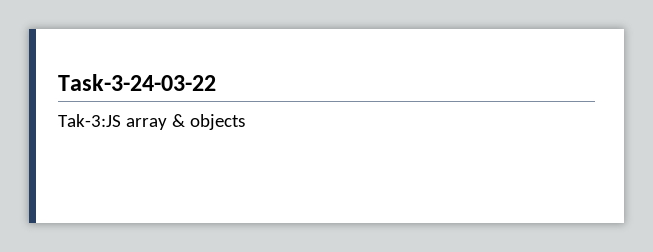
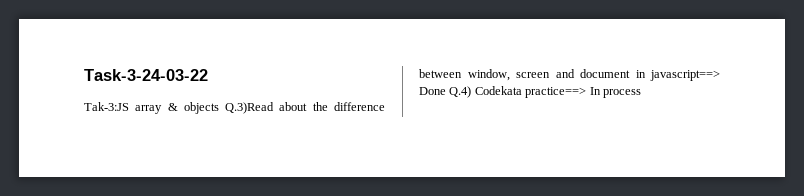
- Tak-3:JS array & objects
+ Tak-3:JS array & objects Q.3)Read about the difference between window, screen and document in javascript==> Done Q.4) Codekata practice==> In process

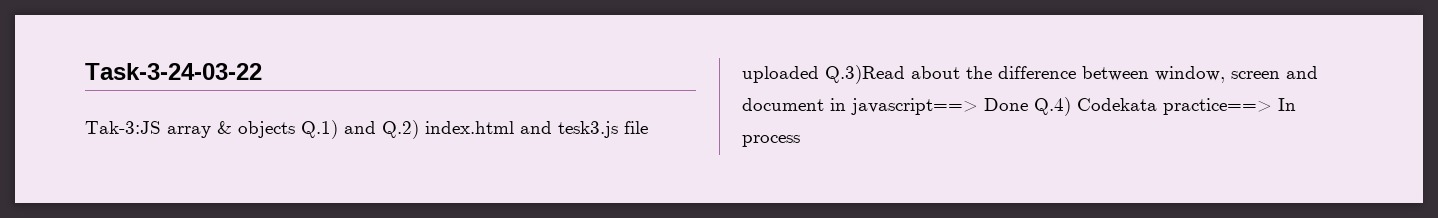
- Tak-3:JS array & objects Q.3)Read about the difference between window, screen and document in javascript==> Done Q.4) Codekata practice==> In process
+ Tak-3:JS array & objects Q.1) and Q.2) index.html and tesk3.js file uploaded Q.3)Read about the difference between window, screen and document in javascript==> Done Q.4) Codekata practice==> In process

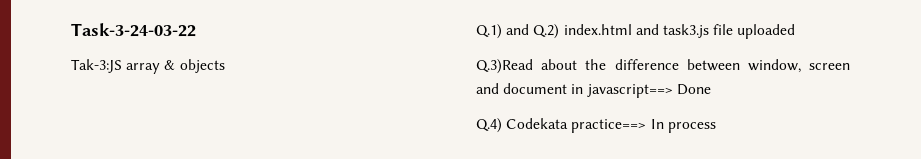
- Tak-3:JS array & objects Q.1) and Q.2) index.html and tesk3.js file uploaded Q.3)Read about the difference between window, screen and document in javascript==> Done Q.4) Codekata practice==> In process
+ Tak-3:JS array & objects
+ Q.1) and Q.2) index.html and task3.js file uploaded
+ Q.3)Read about the difference between window, screen and document in javascript==> Done
+ Q.4) Codekata practice==> In process

